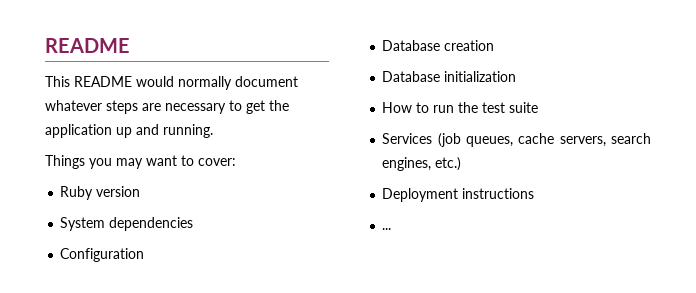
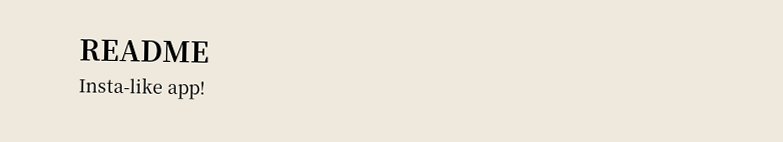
- This README would normally document whatever steps are necessary to get the application up and running.
- Things you may want to cover:
- Ruby version
- System dependencies
- Configuration
- Database creation
- Database initialization
- How to run the test suite
- Services (job queues, cache servers, search engines, etc.)
- Deployment instructions
- ...
+ Insta-like app!

